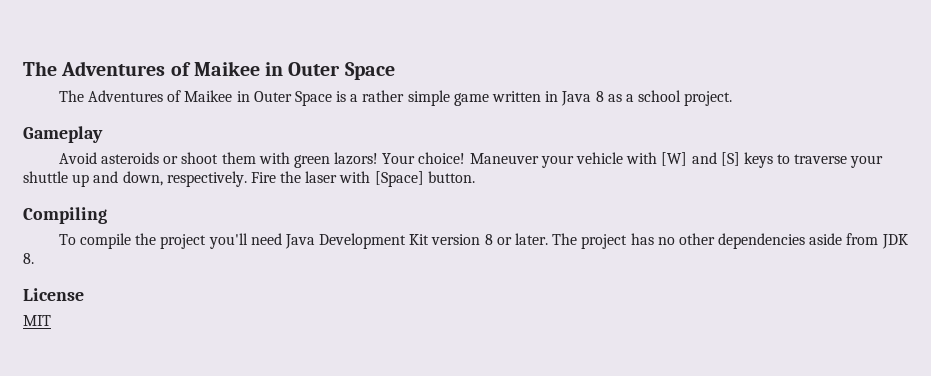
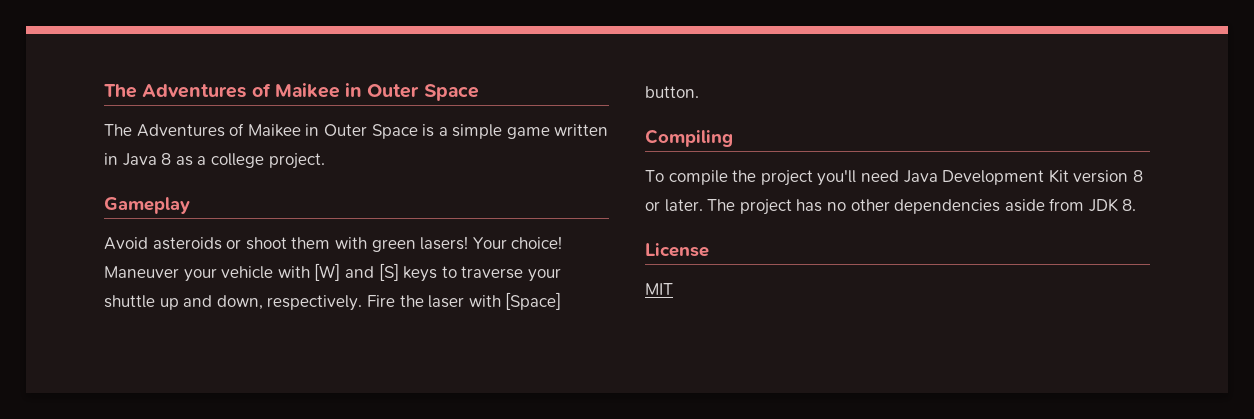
- The Adventures of Maikee in Outer Space is a rather simple game written in Java 8 as a school project.
+ The Adventures of Maikee in Outer Space is a simple game written in Java 8 as a college project.
- Avoid asteroids or shoot them with green lazors!
+ Avoid asteroids or shoot them with green lasers!

